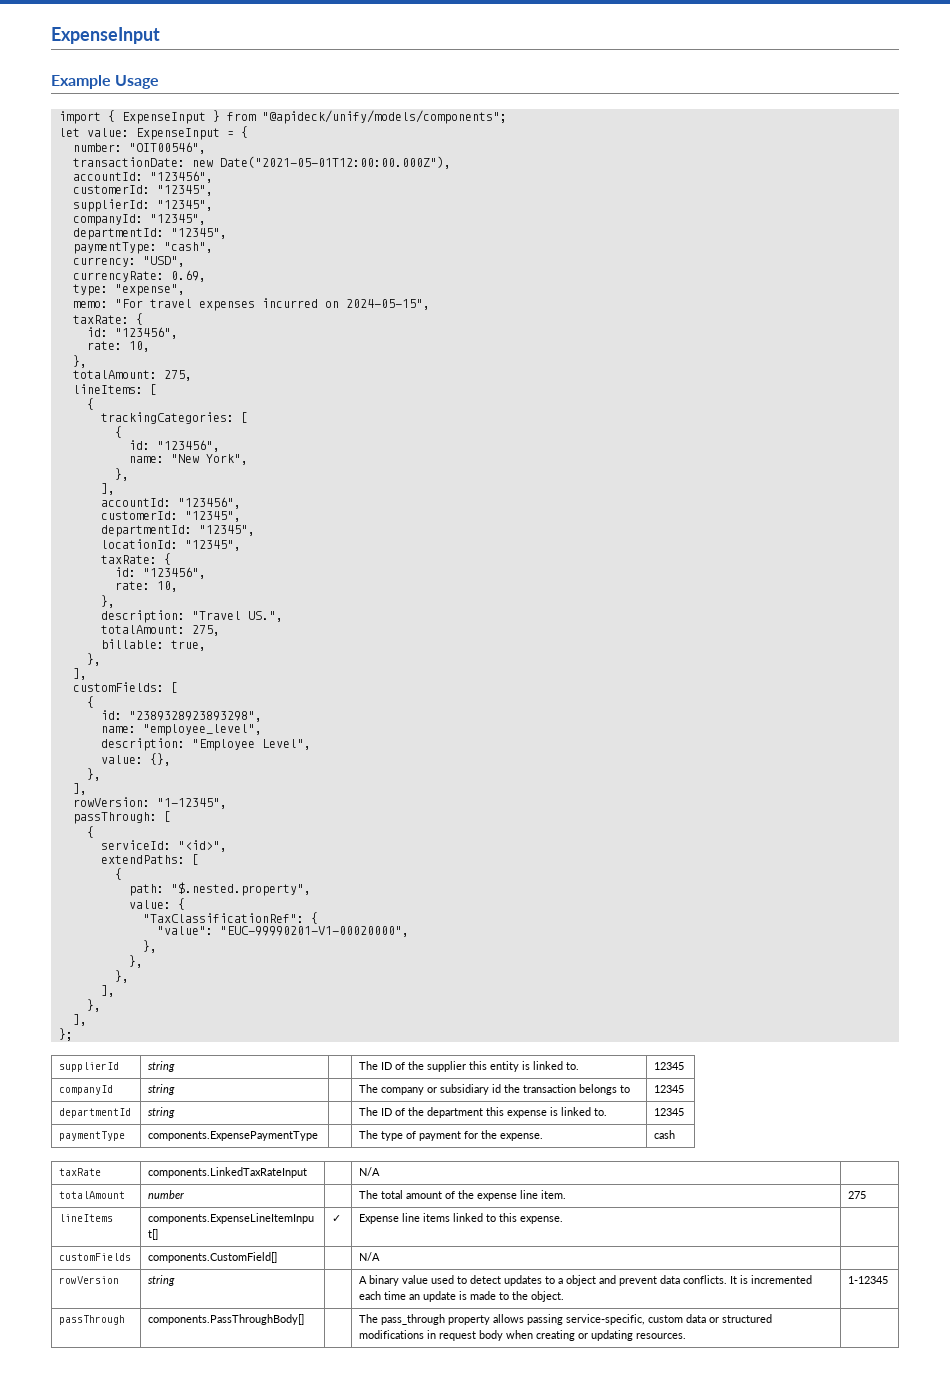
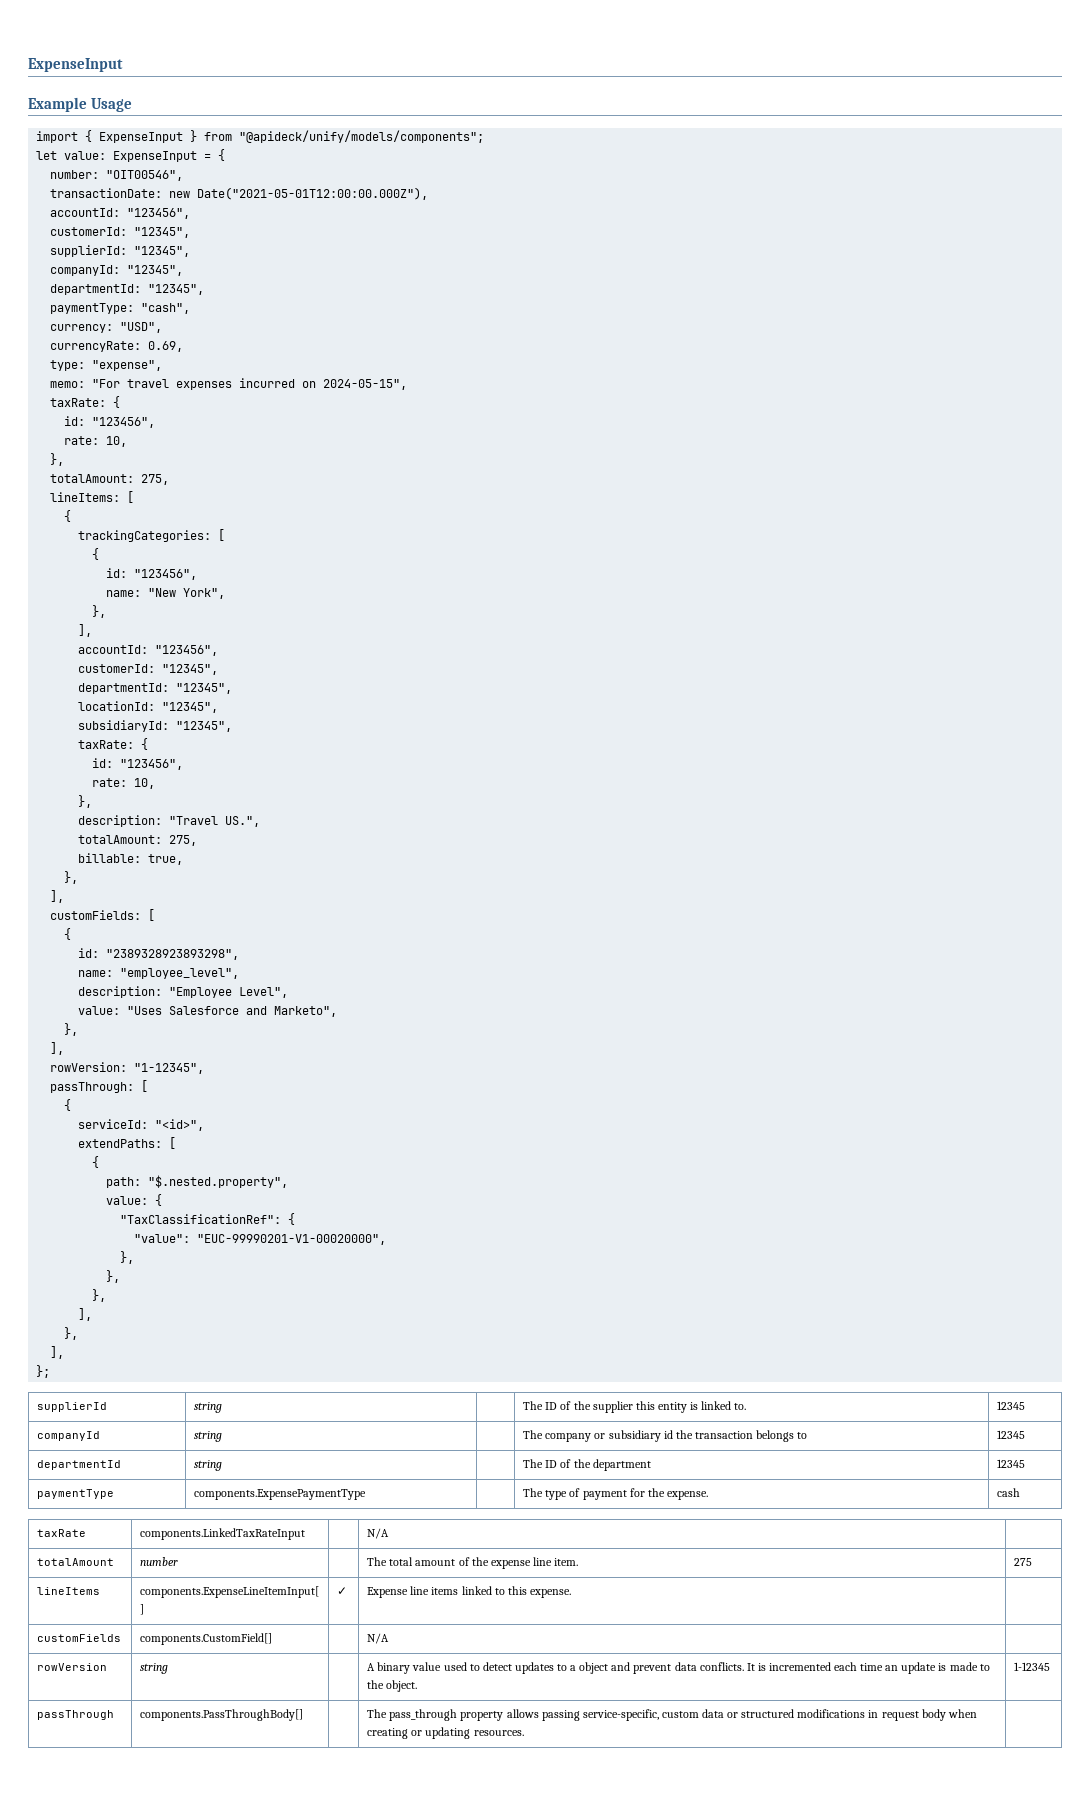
+ subsidiaryId: "12345",
- value: {},
+ value: "Uses Salesforce and Marketo",
- departmentId | string | | The ID of the department this expense is linked to. | 12345
+ departmentId | string | | The ID of the department | 12345

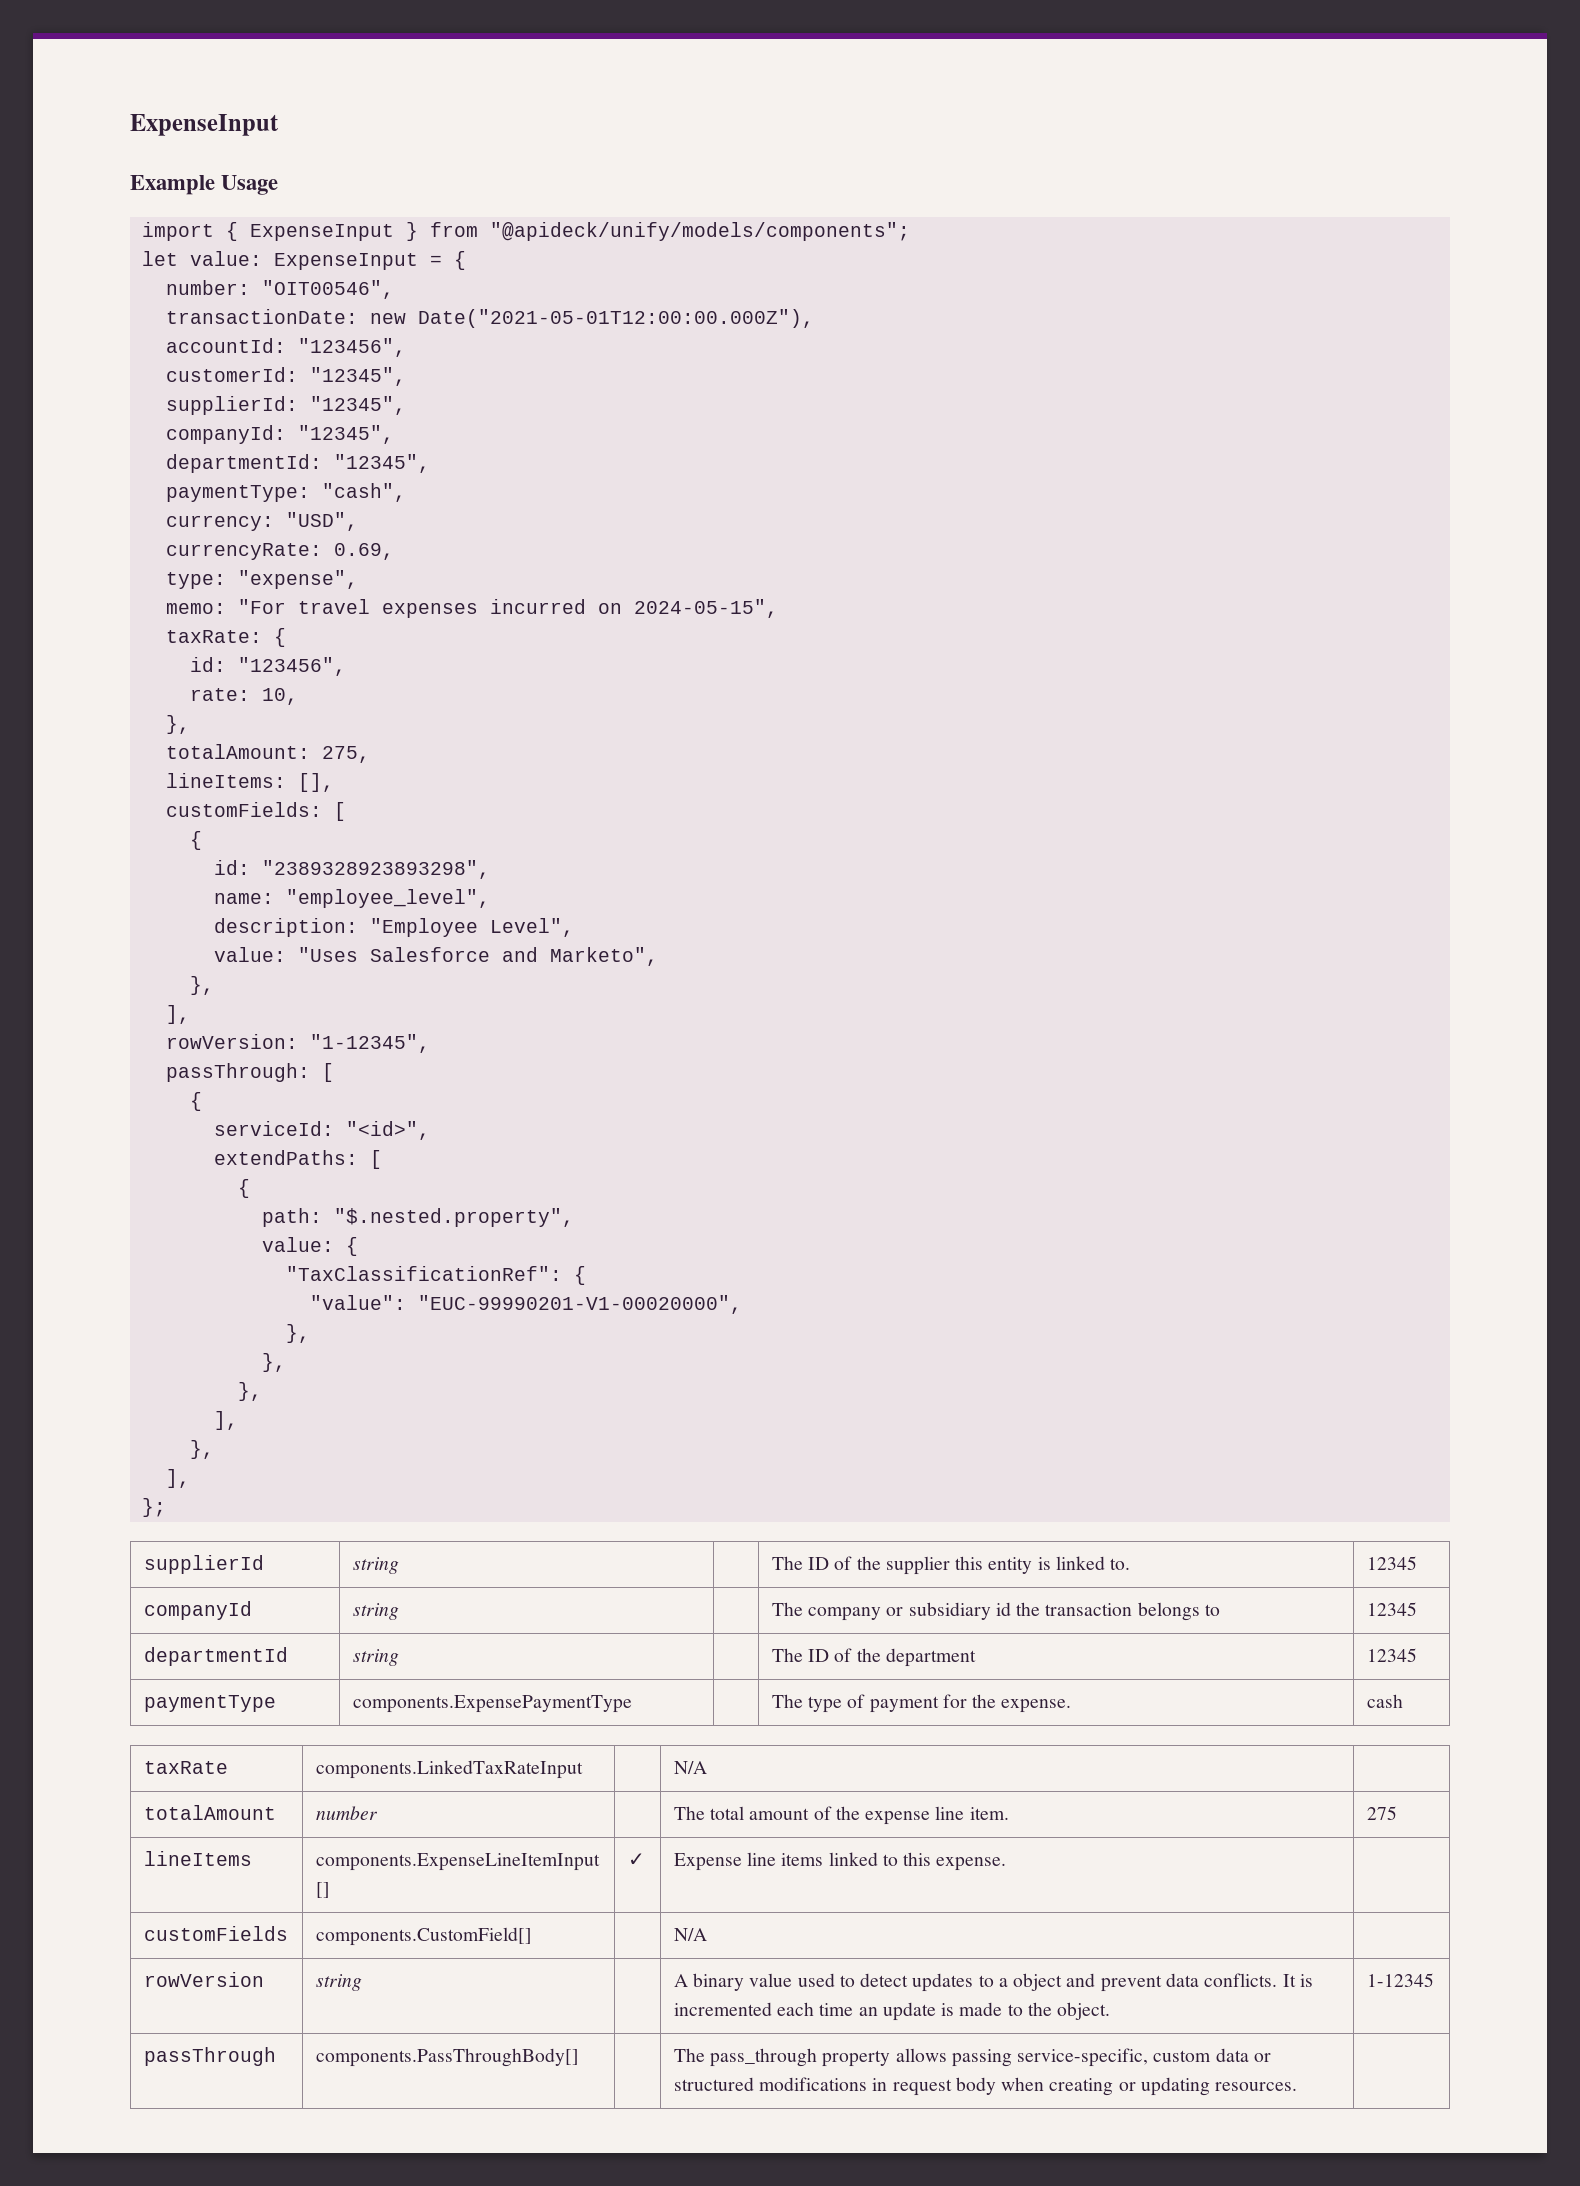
- lineItems: [
- {
- trackingCategories: [
- {
- id: "123456",
- name: "New York",
- },
- ],
- accountId: "123456",
- customerId: "12345",
- departmentId: "12345",
- locationId: "12345",
- subsidiaryId: "12345",
- taxRate: {
- id: "123456",
- rate: 10,
- },
- description: "Travel US.",
- totalAmount: 275,
- billable: true,
- },
- ],
+ lineItems: [],

